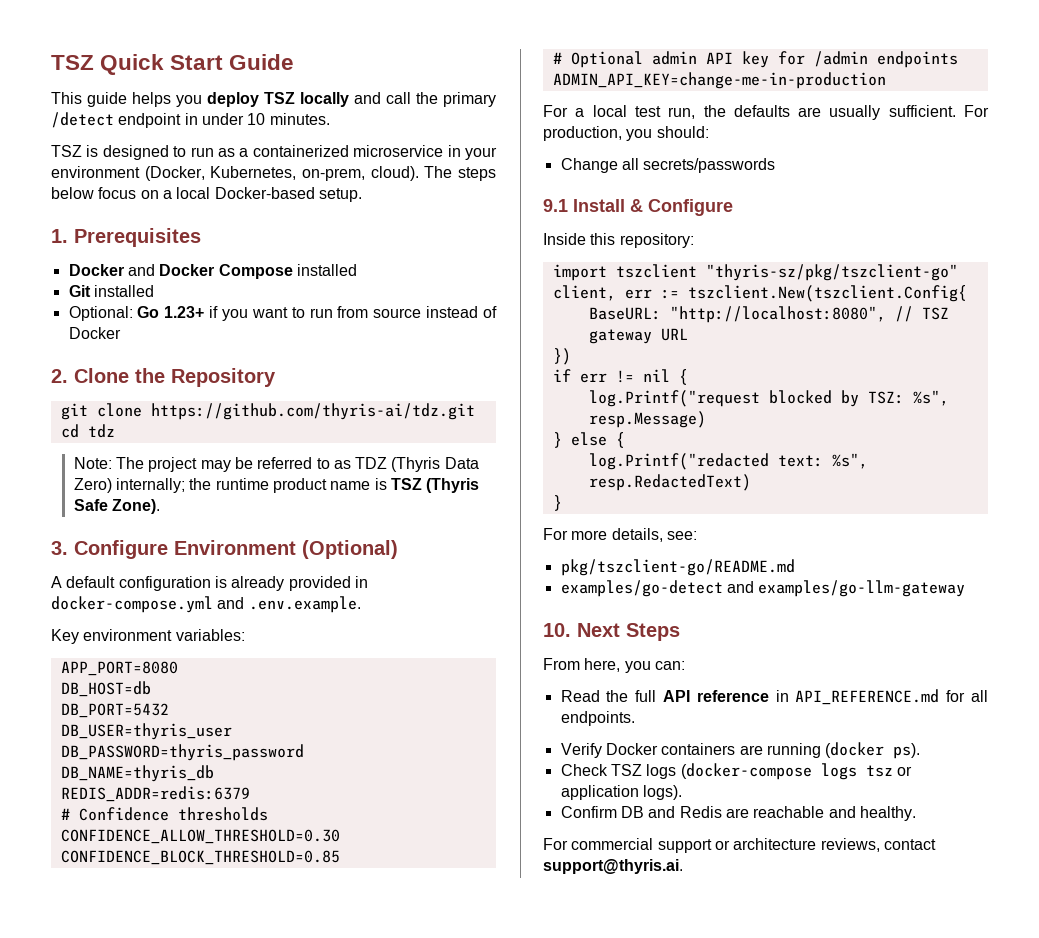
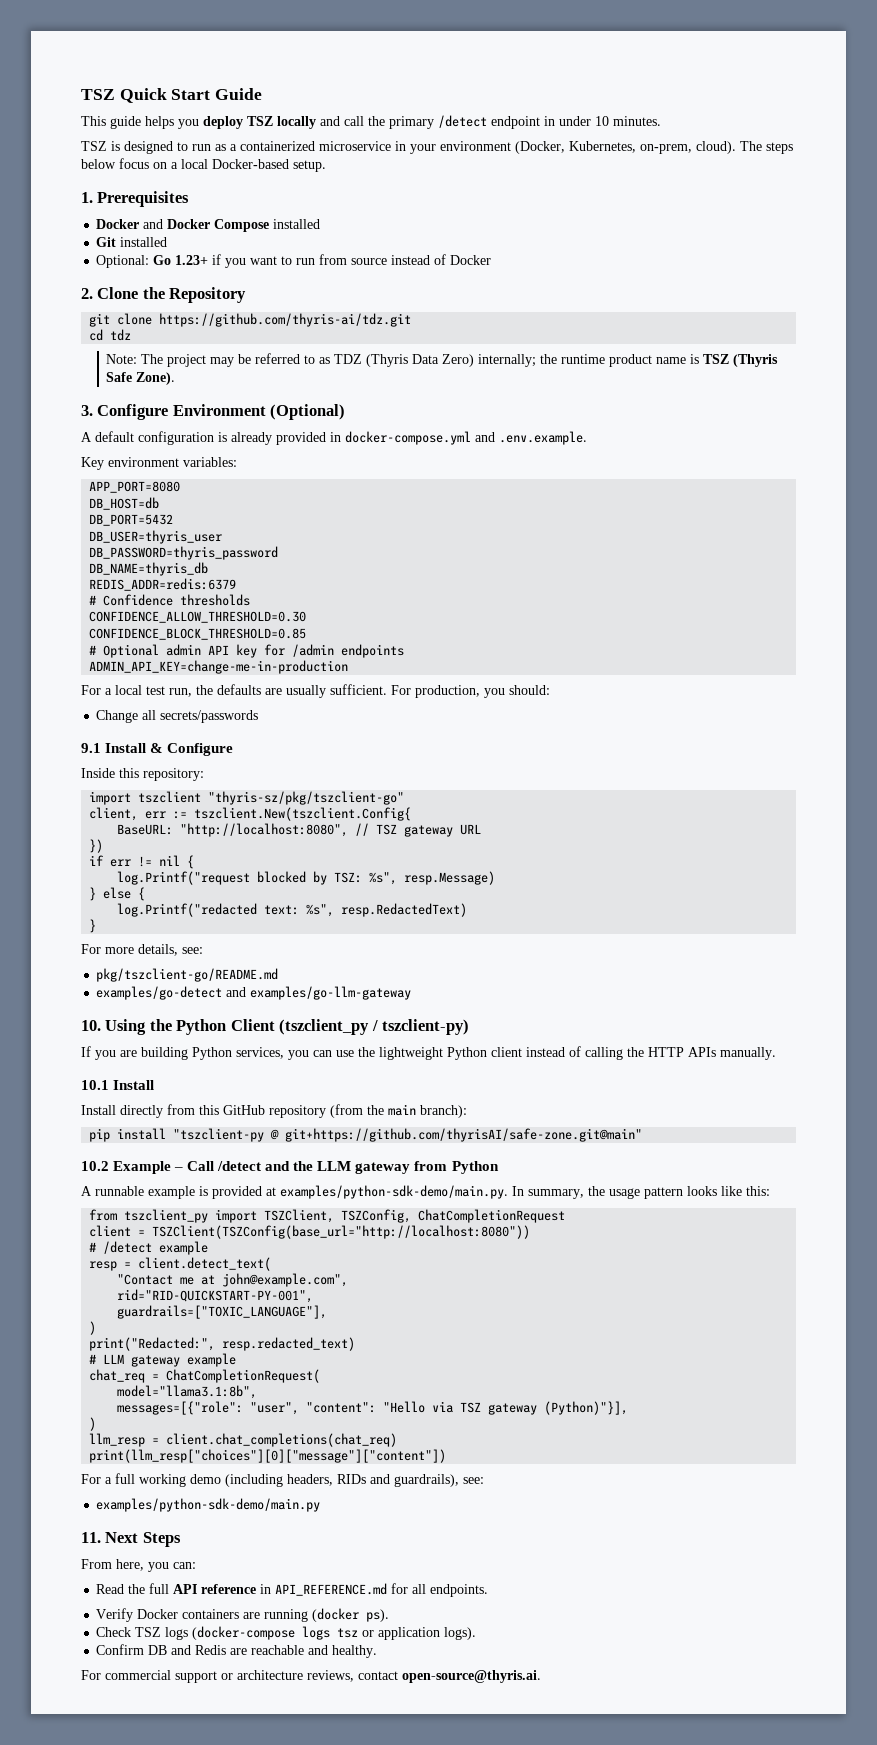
- 10. Next Steps
+ 10. Using the Python Client (tszclient_py / tszclient-py)
+ If you are building Python services, you can use the lightweight Python client instead of calling the HTTP APIs manually.
+ 10.1 Install
+ Install directly from this GitHub repository (from the main branch):
+ pip install "tszclient-py @ git+https://github.com/thyrisAI/safe-zone.git@main"
+ 10.2 Example – Call /detect and the LLM gateway from Python
+ A runnable example is provided at examples/python-sdk-demo/main.py. In summary, the usage pattern looks like this:
+ from tszclient_py import TSZClient, TSZConfig, ChatCompletionRequest
+ client = TSZClient(TSZConfig(base_url="http://localhost:8080"))
+ # /detect example
+ resp = client.detect_text(
+ "Contact me at john@example.com",
+ rid="RID-QUICKSTART-PY-001",
+ guardrails=["TOXIC_LANGUAGE"],
+ )
+ print("Redacted:", resp.redacted_text)
+ # LLM gateway example
+ chat_req = ChatCompletionRequest(
+ model="llama3.1:8b",
+ messages=[{"role": "user", "content": "Hello via TSZ gateway (Python)"}],
+ )
+ llm_resp = client.chat_completions(chat_req)
+ print(llm_resp["choices"][0]["message"]["content"])
+ For a full working demo (including headers, RIDs and guardrails), see:
+ examples/python-sdk-demo/main.py
+ 11. Next Steps
- For commercial support or architecture reviews, contact support@thyris.ai.
+ For commercial support or architecture reviews, contact open-source@thyris.ai.

